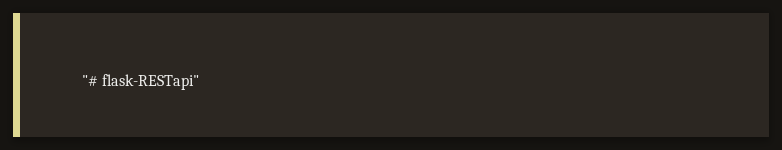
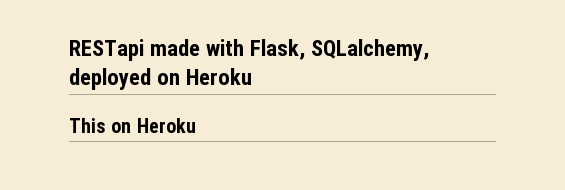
- "# flask-RESTapi"
+ RESTapi made with Flask, SQLalchemy, deployed on Heroku
+ This on Heroku

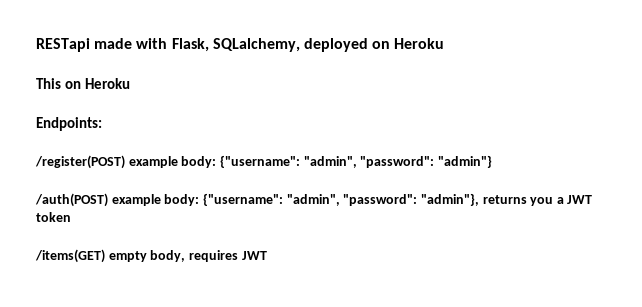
+ Endpoints:
+ /register(POST) example body: {"username": "admin", "password": "admin"}
+ /auth(POST) example body: {"username": "admin", "password": "admin"}, returns you a JWT token
+ /items(GET) empty body, requires JWT

